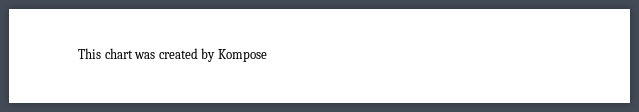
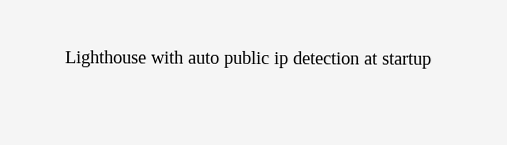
- This chart was created by Kompose
+ Lighthouse with auto public ip detection at startup

